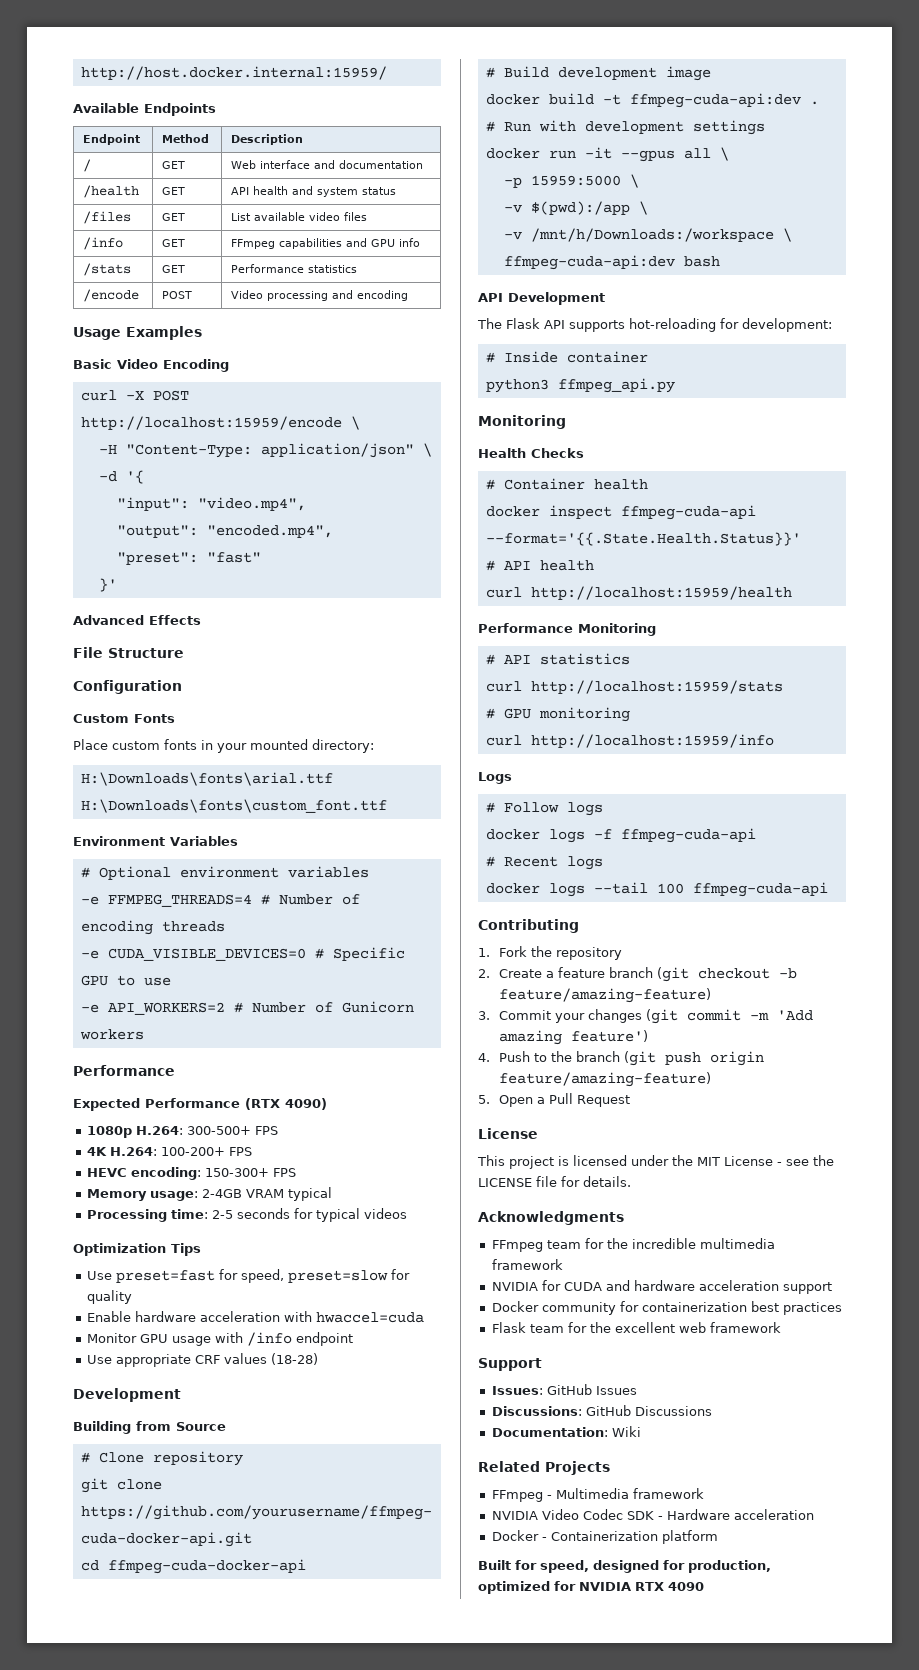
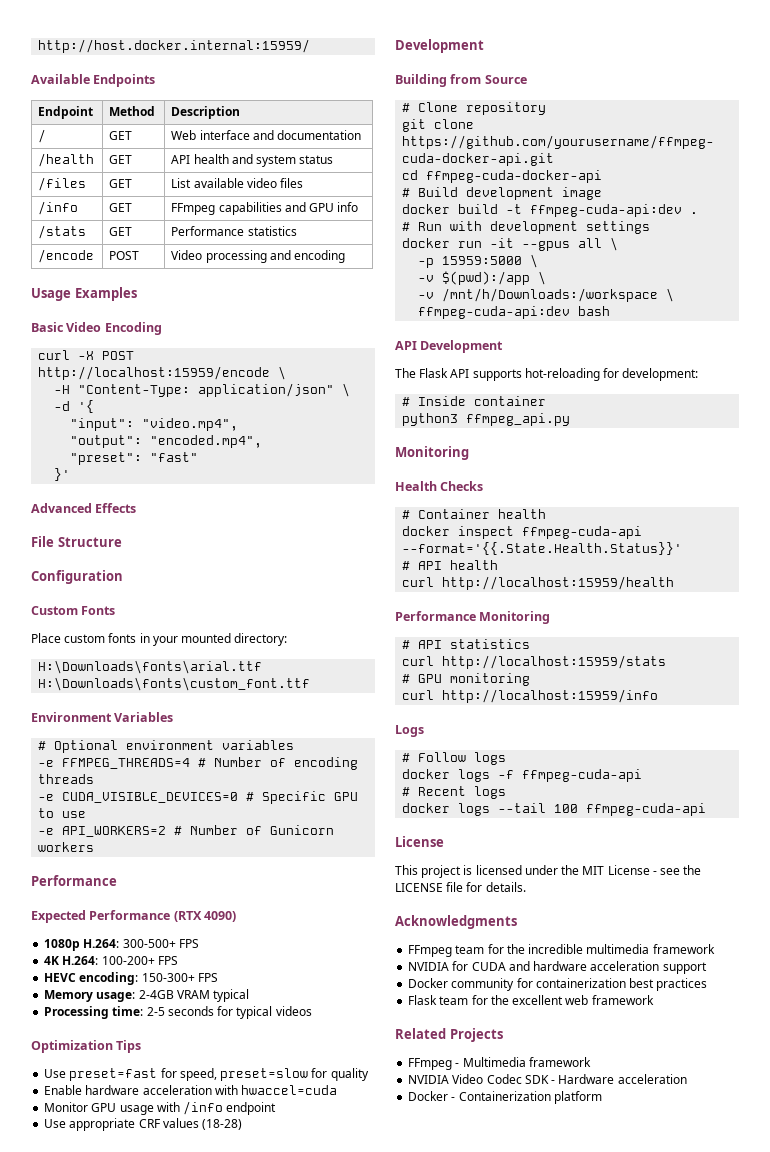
- Contributing
- 1. Fork the repository
- 2. Create a feature branch (git checkout -b feature/amazing-feature)
- 3. Commit your changes (git commit -m 'Add amazing feature')
- 4. Push to the branch (git push origin feature/amazing-feature)
- 5. Open a Pull Request
- Support
- Issues: GitHub Issues
- Discussions: GitHub Discussions
- Documentation: Wiki
- Built for speed, designed for production, optimized for NVIDIA RTX 4090

